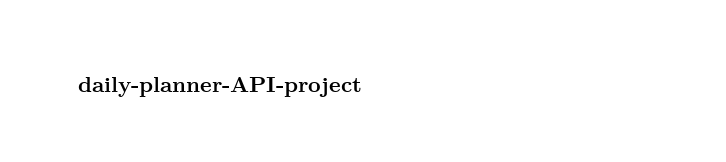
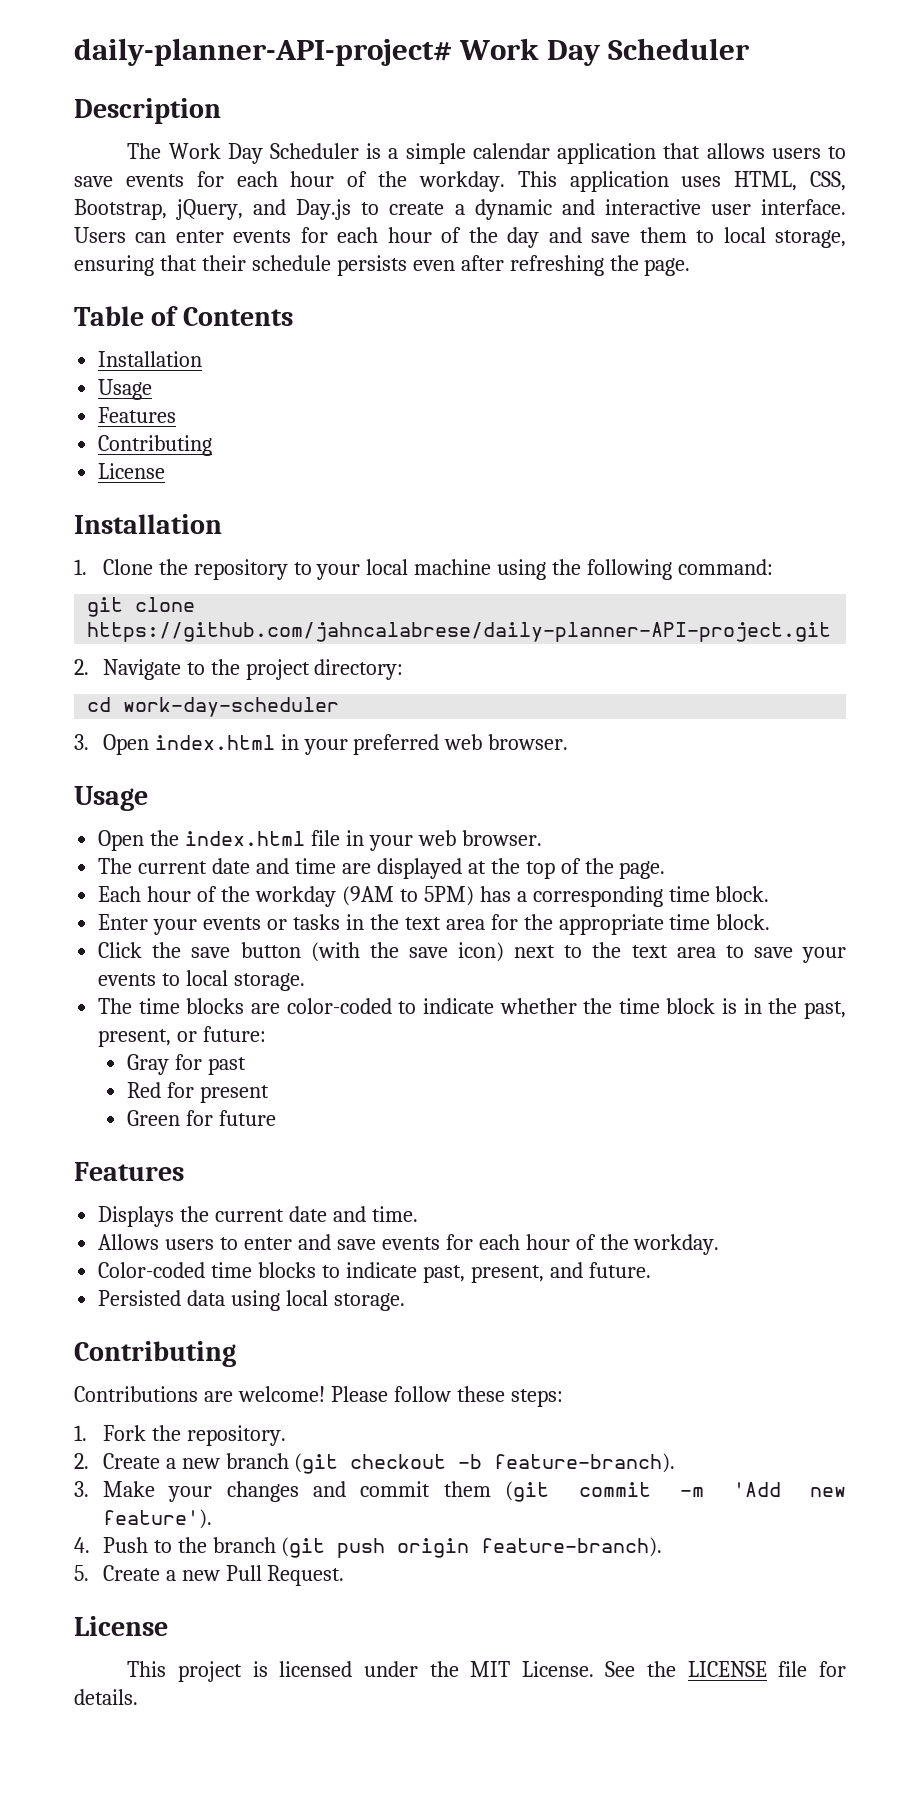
- daily-planner-API-project
+ daily-planner-API-project# Work Day Scheduler
+ Description
+ The Work Day Scheduler is a simple calendar application that allows users to save events for each hour of the workday. This application uses HTML, CSS, Bootstrap, jQuery, and Day.js to create a dynamic and interactive user interface. Users can enter events for each hour of the day and save them to local storage, ensuring that their schedule persists even after refreshing the page.
+ Table of Contents
+ Installation
+ Usage
+ Features
+ Contributing
+ License
+ Installation
+ 1. Clone the repository to your local machine using the following command:
+ git clone https://github.com/jahncalabrese/daily-planner-API-project.git
+ 2. Navigate to the project directory:
+ cd work-day-scheduler
+ 3. Open index.html in your preferred web browser.
+ Usage
+ Open the index.html file in your web browser.
+ The current date and time are displayed at the top of the page.
+ Each hour of the workday (9AM to 5PM) has a corresponding time block.
+ Enter your events or tasks in the text area for the appropriate time block.
+ Click the save button (with the save icon) next to the text area to save your events to local storage.
+ The time blocks are color-coded to indicate whether the time block is in the past, present, or future:
+ Gray for past
+ Red for present
+ Green for future
+ Features
+ Displays the current date and time.
+ Allows users to enter and save events for each hour of the workday.
+ Color-coded time blocks to indicate past, present, and future.
+ Persisted data using local storage.
+ Contributing
+ Contributions are welcome! Please follow these steps:
+ 1. Fork the repository.
+ 2. Create a new branch (git checkout -b feature-branch).
+ 3. Make your changes and commit them (git commit -m 'Add new feature').
+ 4. Push to the branch (git push origin feature-branch).
+ 5. Create a new Pull Request.
+ License
+ This project is licensed under the MIT License. See the LICENSE file for details.

